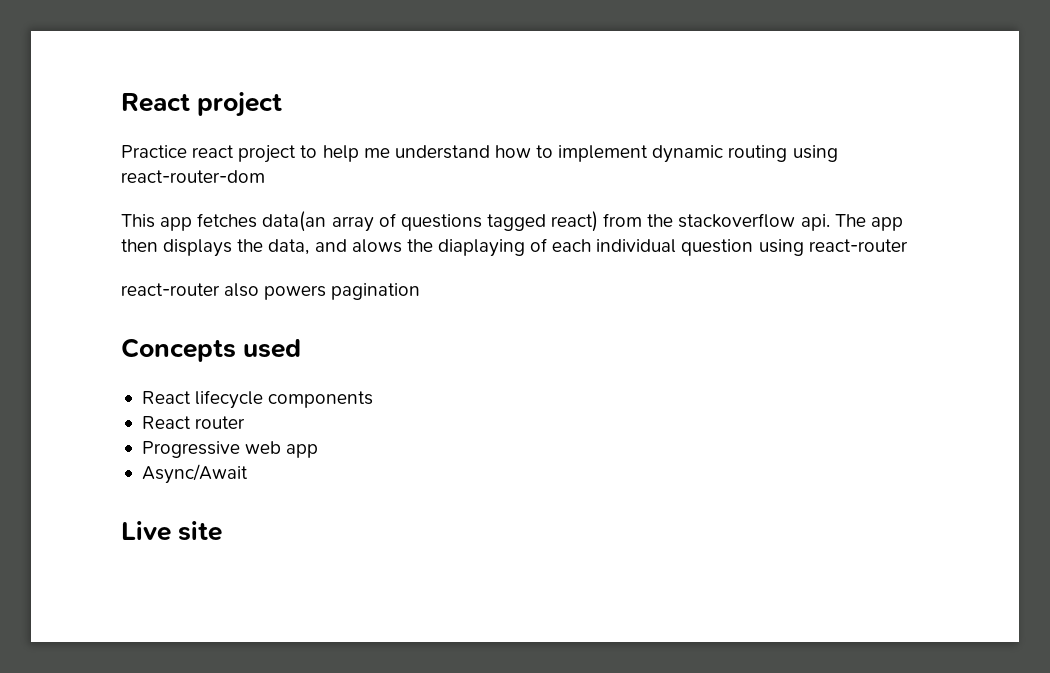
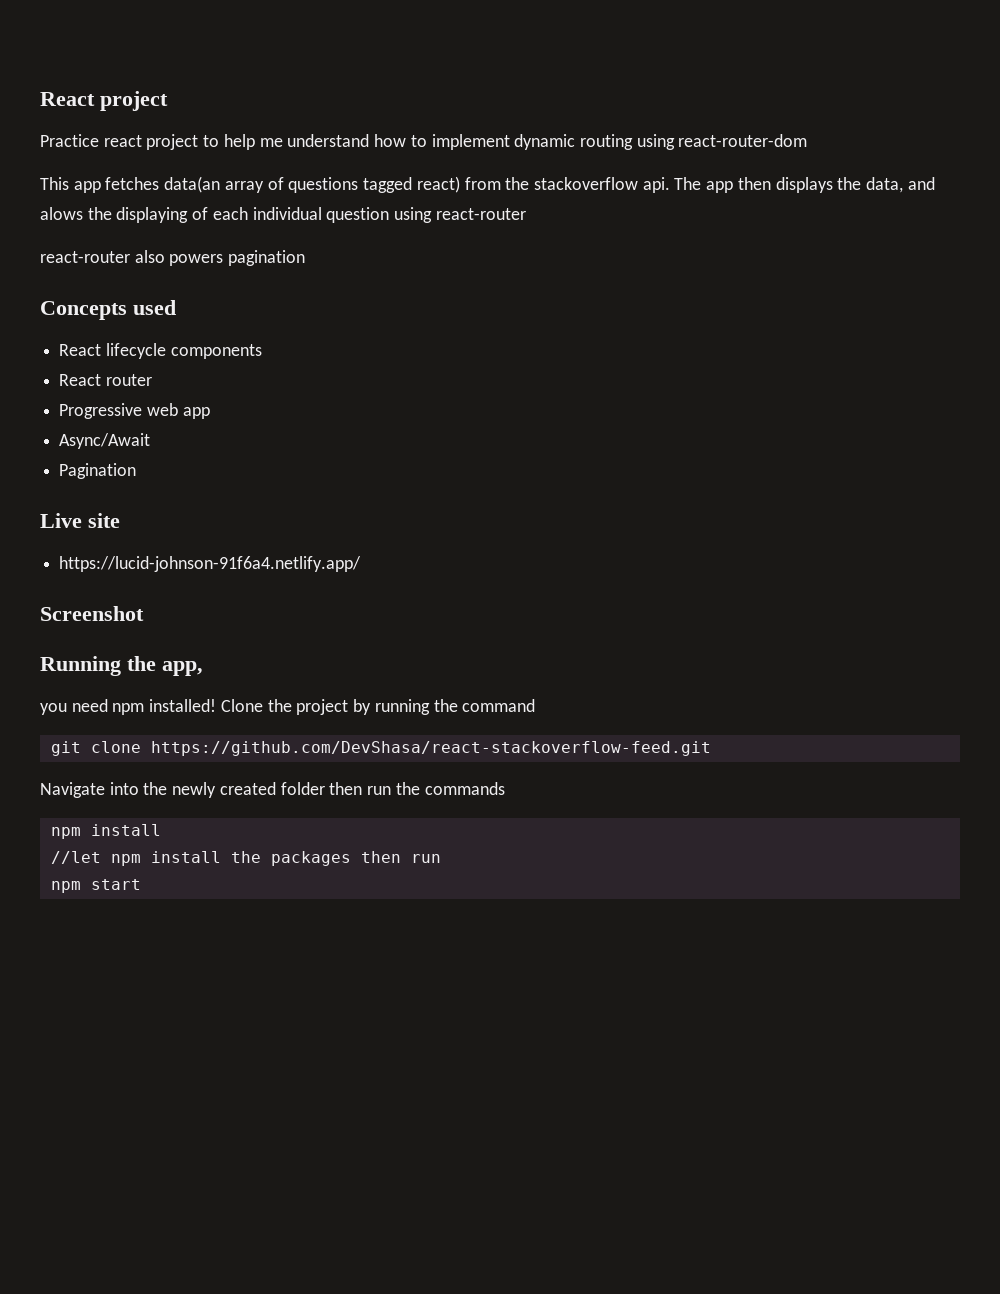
- The app then displays the data, and alows the diaplaying of each individual question using react-router
+ The app then displays the data, and alows the displaying of each individual question using react-router
+ Pagination
+ https://lucid-johnson-91f6a4.netlify.app/
+ Screenshot
+ Running the app,
+ you need npm installed! Clone the project by running the command
+ git clone https://github.com/DevShasa/react-stackoverflow-feed.git
+ Navigate into the newly created folder then run the commands
+ npm install
+ //let npm install the packages then run
+ npm start

